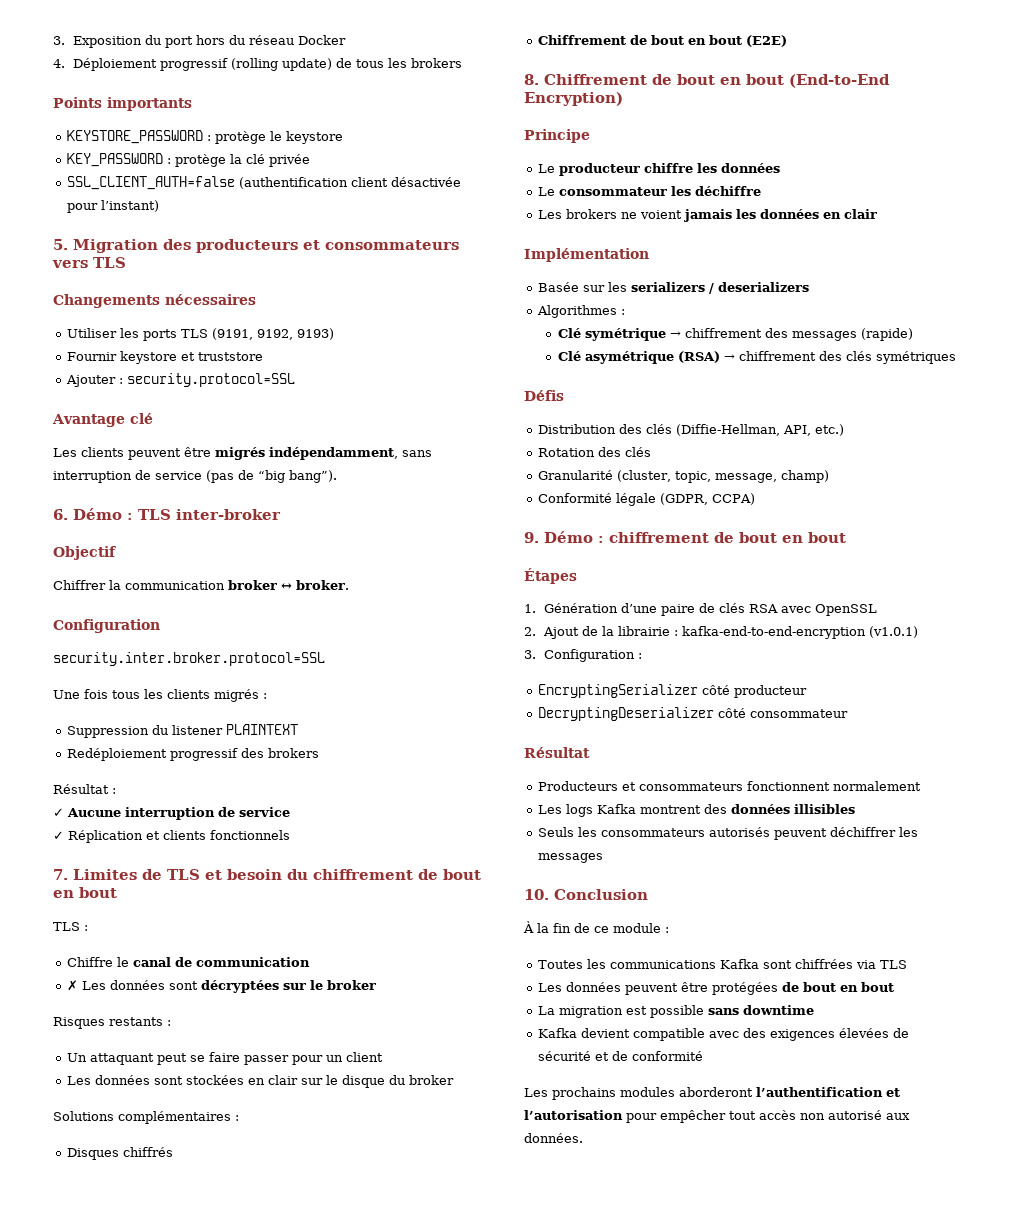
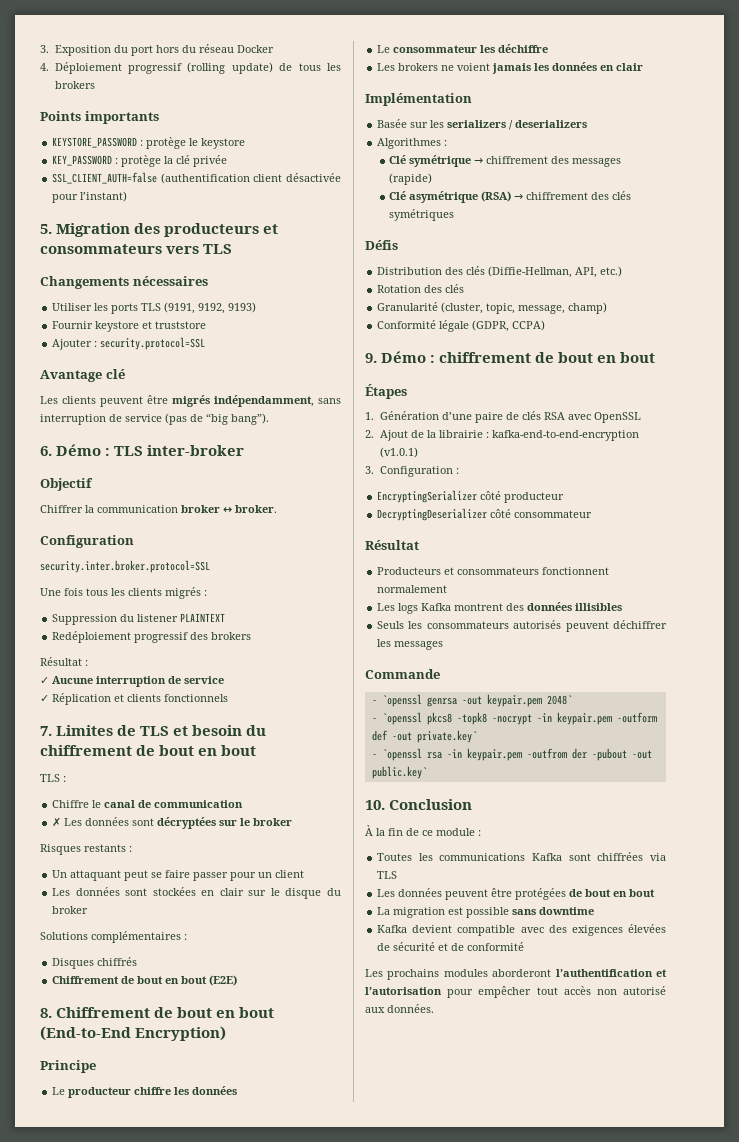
+ Commande
+ - `openssl genrsa -out keypair.pem 2048`
+ - `openssl pkcs8 -topk8 -nocrypt -in keypair.pem -outform def -out private.key`
+ - `openssl rsa -in keypair.pem -outfrom der -pubout -out public.key`

